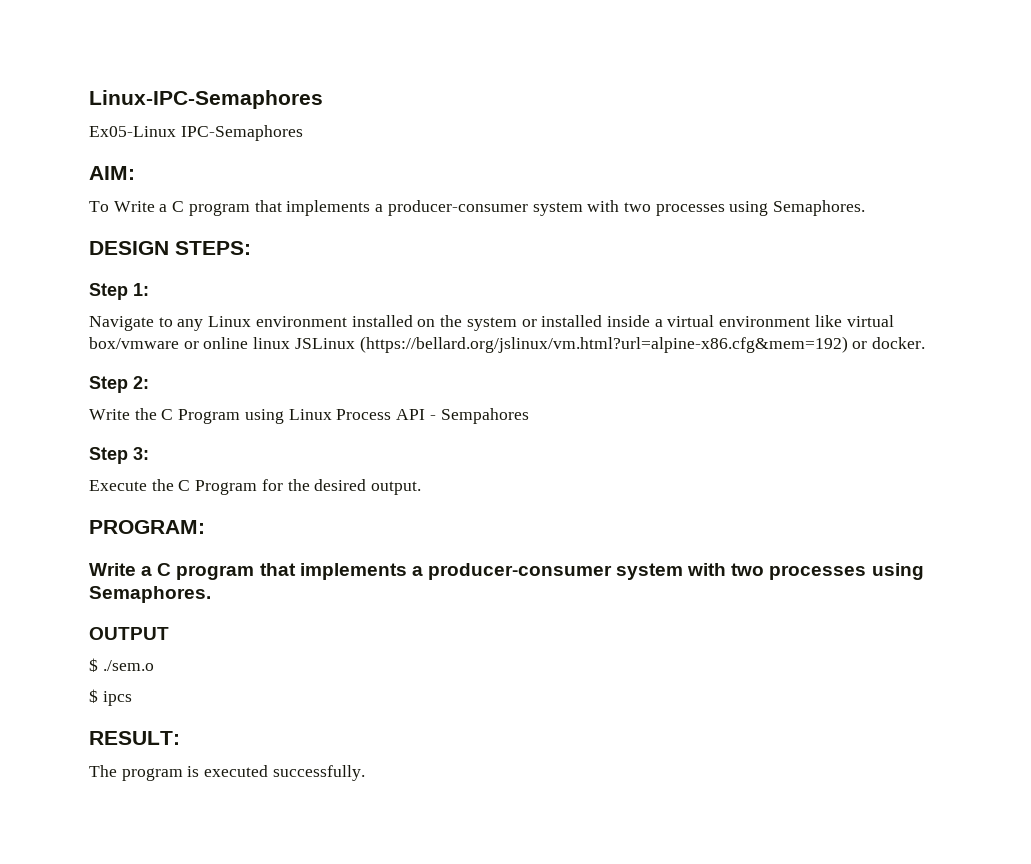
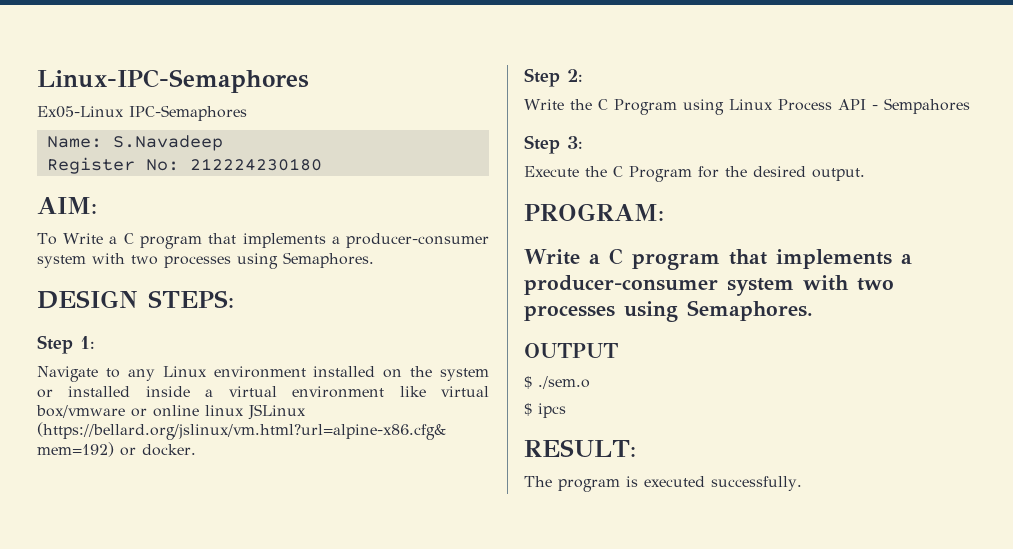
+ Name: S.Navadeep
+ Register No: 212224230180

